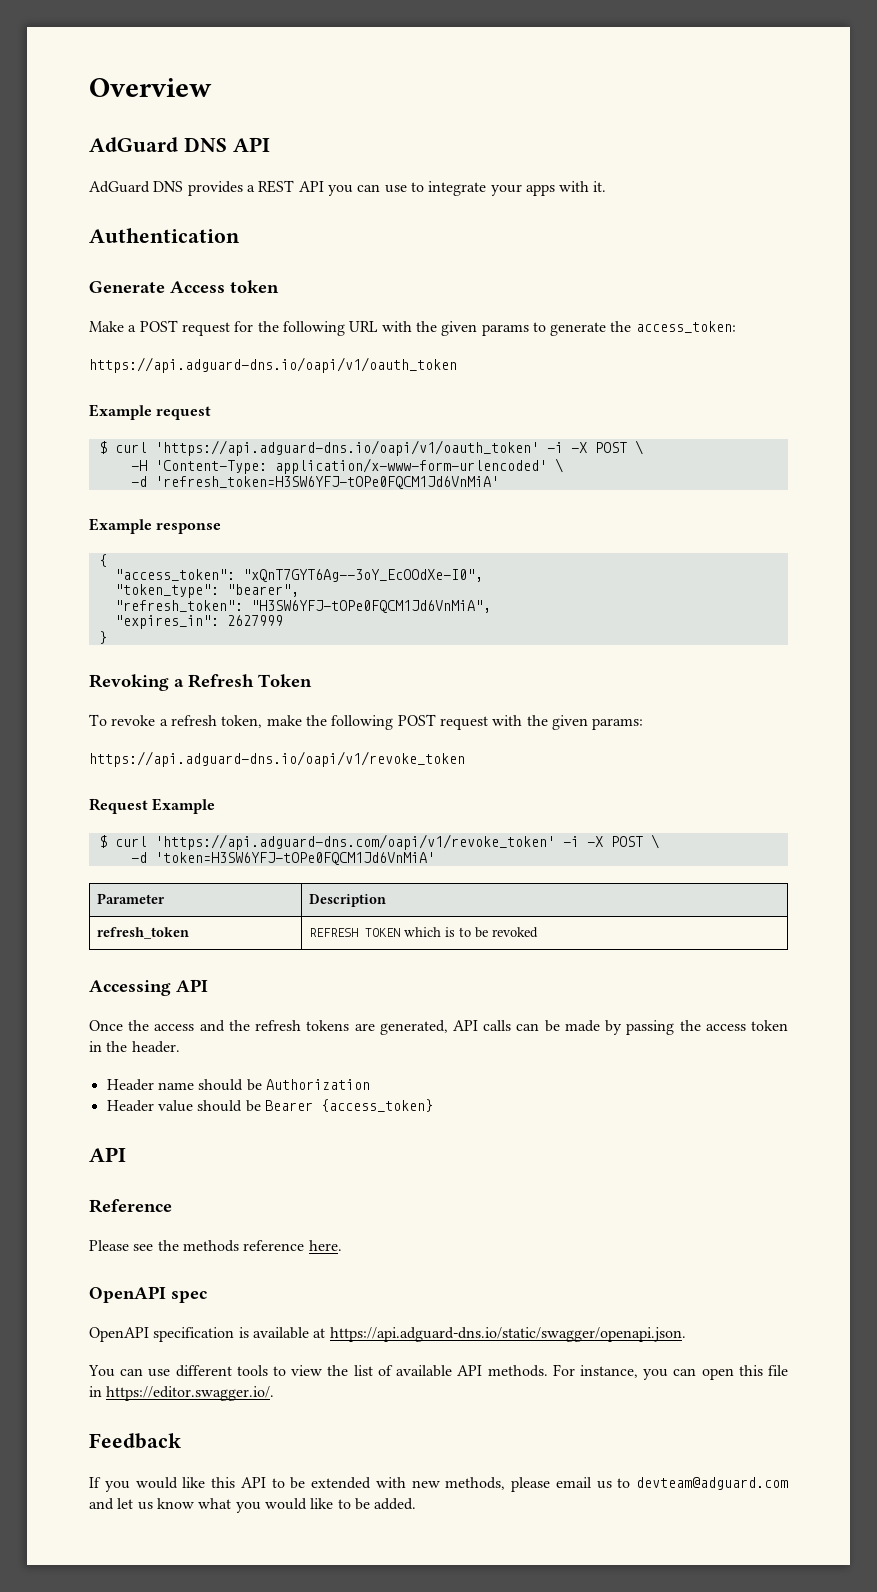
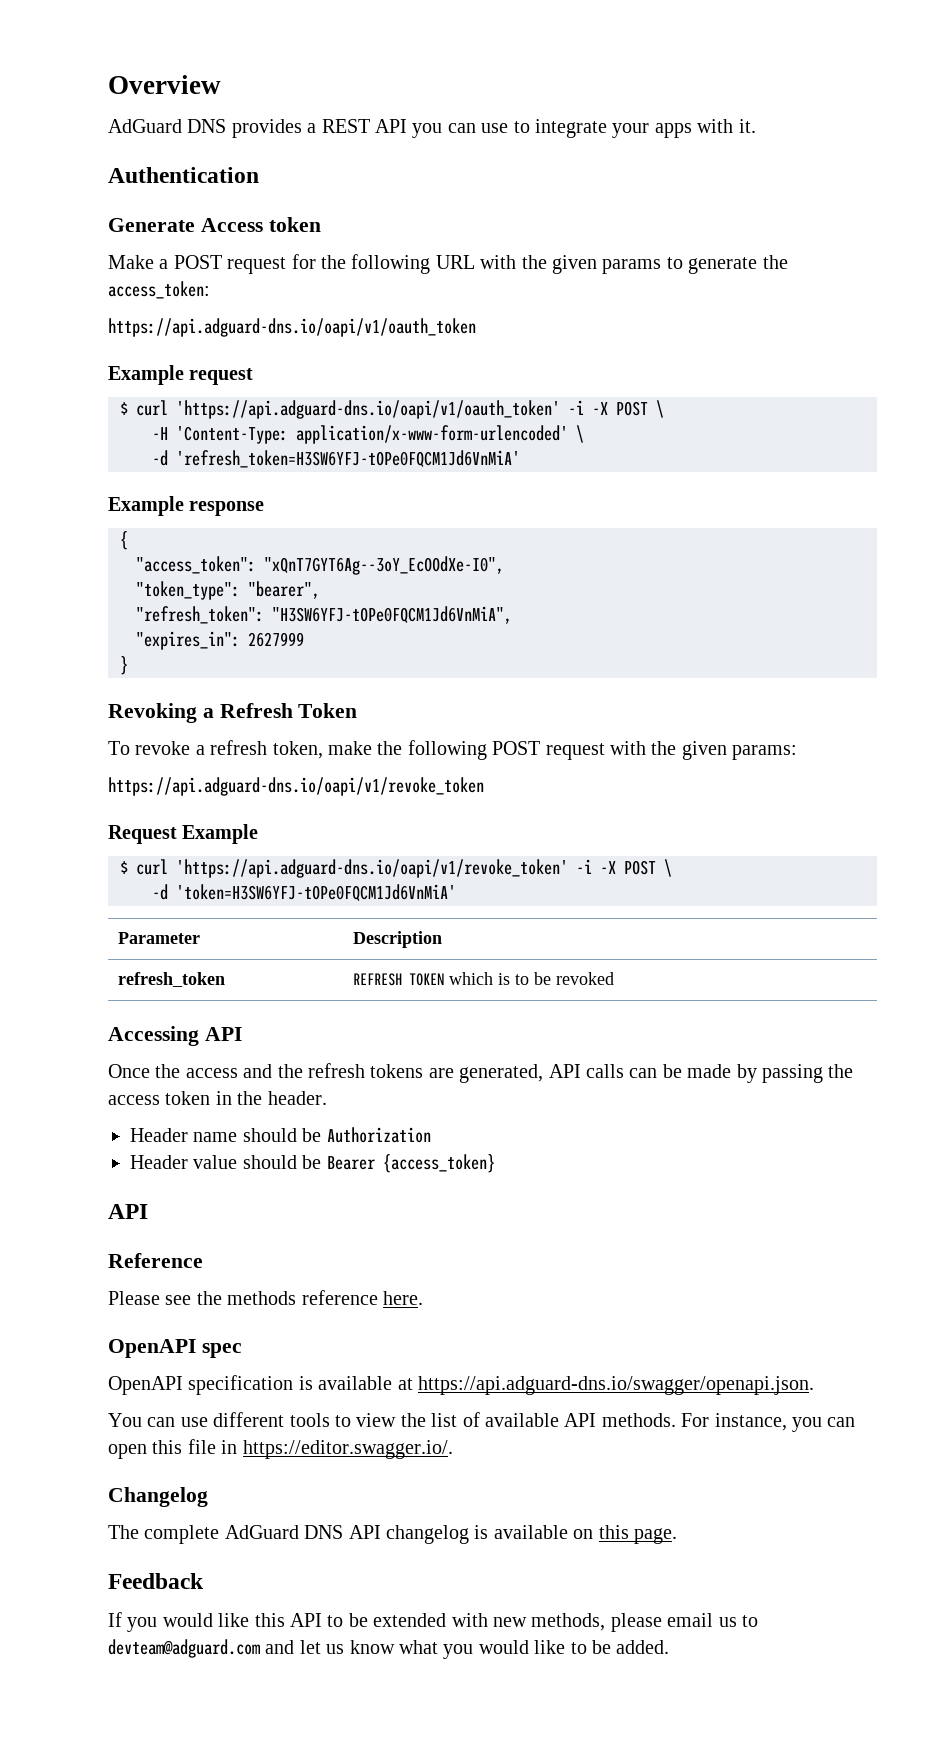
- AdGuard DNS API
- $ curl 'https://api.adguard-dns.com/oapi/v1/revoke_token' -i -X POST \
+ $ curl 'https://api.adguard-dns.io/oapi/v1/revoke_token' -i -X POST \
- OpenAPI specification is available at https://api.adguard-dns.io/static/swagger/openapi.json.
+ OpenAPI specification is available at https://api.adguard-dns.io/swagger/openapi.json.
+ Changelog
+ The complete AdGuard DNS API changelog is available on this page.

